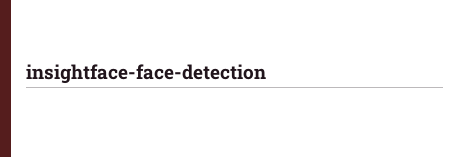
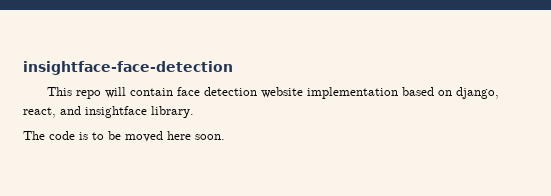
+ This repo will contain face detection website implementation based on django, react, and insightface library.
+ The code is to be moved here soon.

